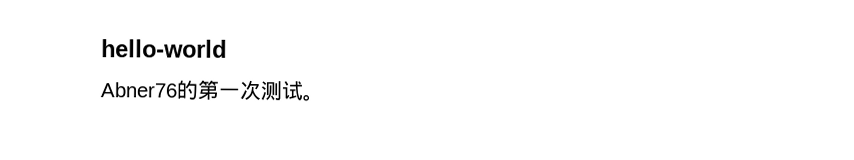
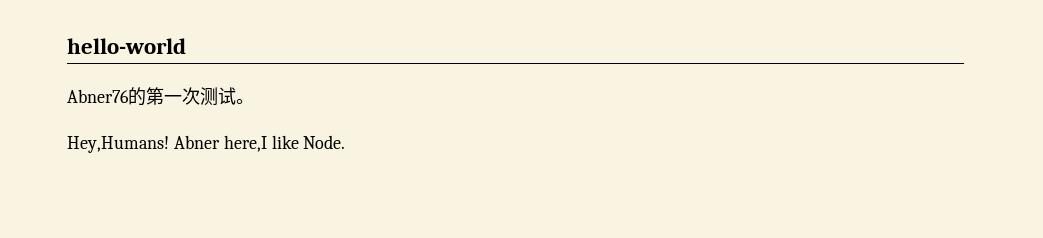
+ Hey,Humans! Abner here,I like Node.

